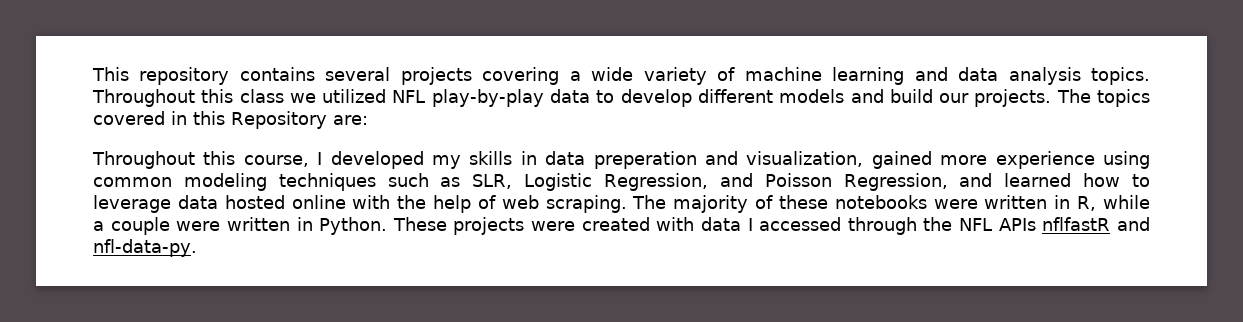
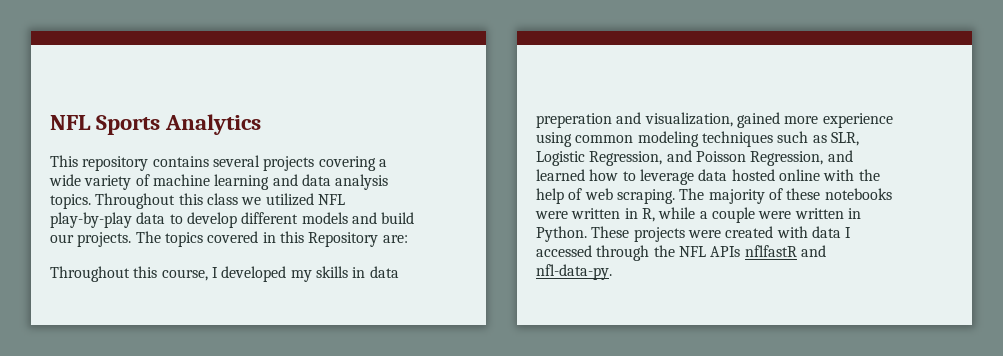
+ NFL Sports Analytics

